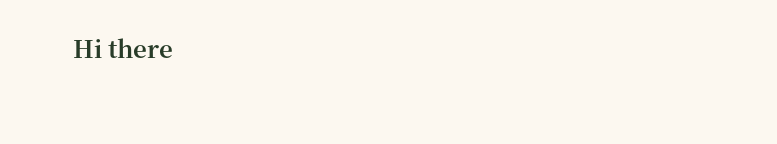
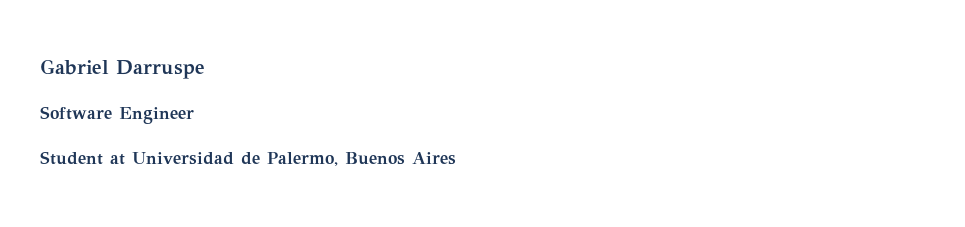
- Hi there
+ Gabriel Darruspe
+ Software Engineer
+ Student at Universidad de Palermo, Buenos Aires

